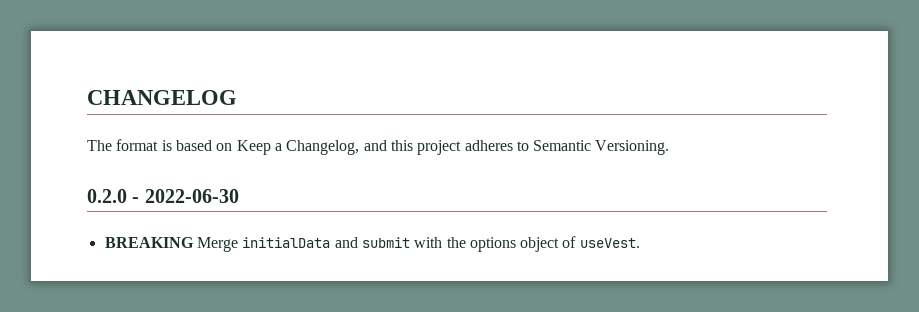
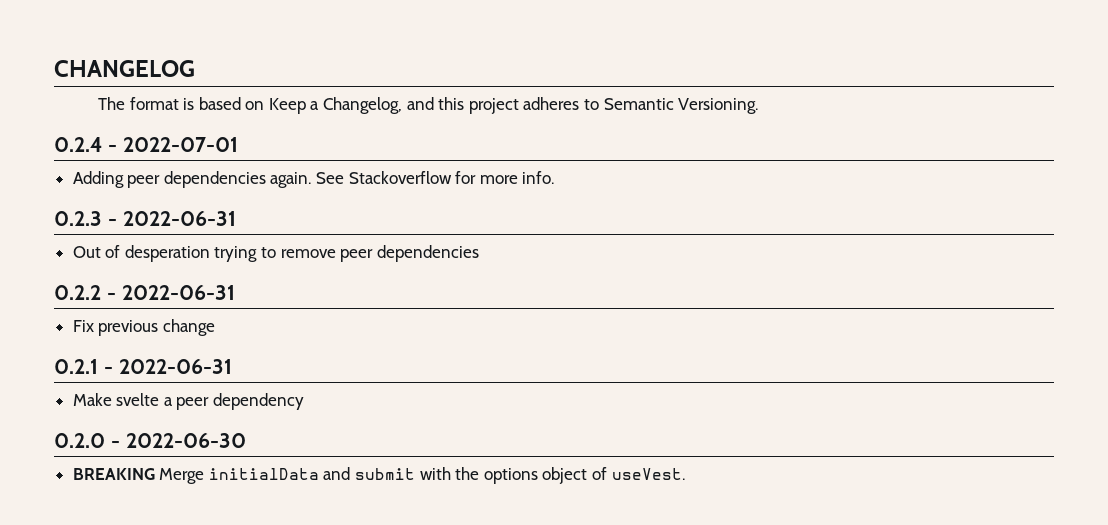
+ 0.2.4 - 2022-07-01
+ Adding peer dependencies again. See Stackoverflow for more info.
+ 0.2.3 - 2022-06-31
+ Out of desperation trying to remove peer dependencies
+ 0.2.2 - 2022-06-31
+ Fix previous change
+ 0.2.1 - 2022-06-31
+ Make svelte a peer dependency

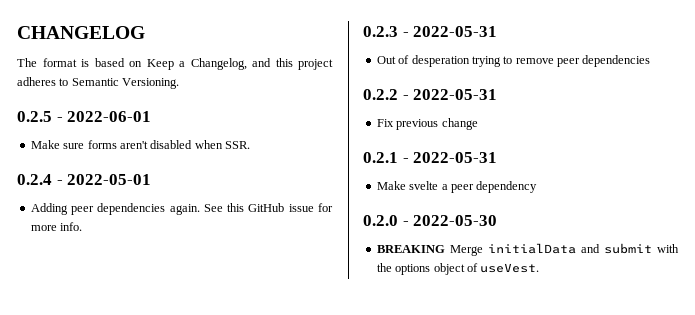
+ 0.2.5 - 2022-06-01
+ Make sure forms aren't disabled when SSR.
- 0.2.4 - 2022-07-01
+ 0.2.4 - 2022-05-01
- See Stackoverflow for more info.
+ See this GitHub issue for more info.
- 0.2.3 - 2022-06-31
+ 0.2.3 - 2022-05-31
- 0.2.2 - 2022-06-31
+ 0.2.2 - 2022-05-31
- 0.2.1 - 2022-06-31
+ 0.2.1 - 2022-05-31
- 0.2.0 - 2022-06-30
+ 0.2.0 - 2022-05-30

